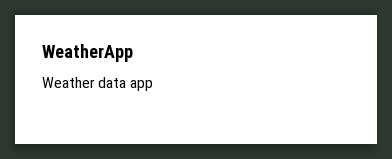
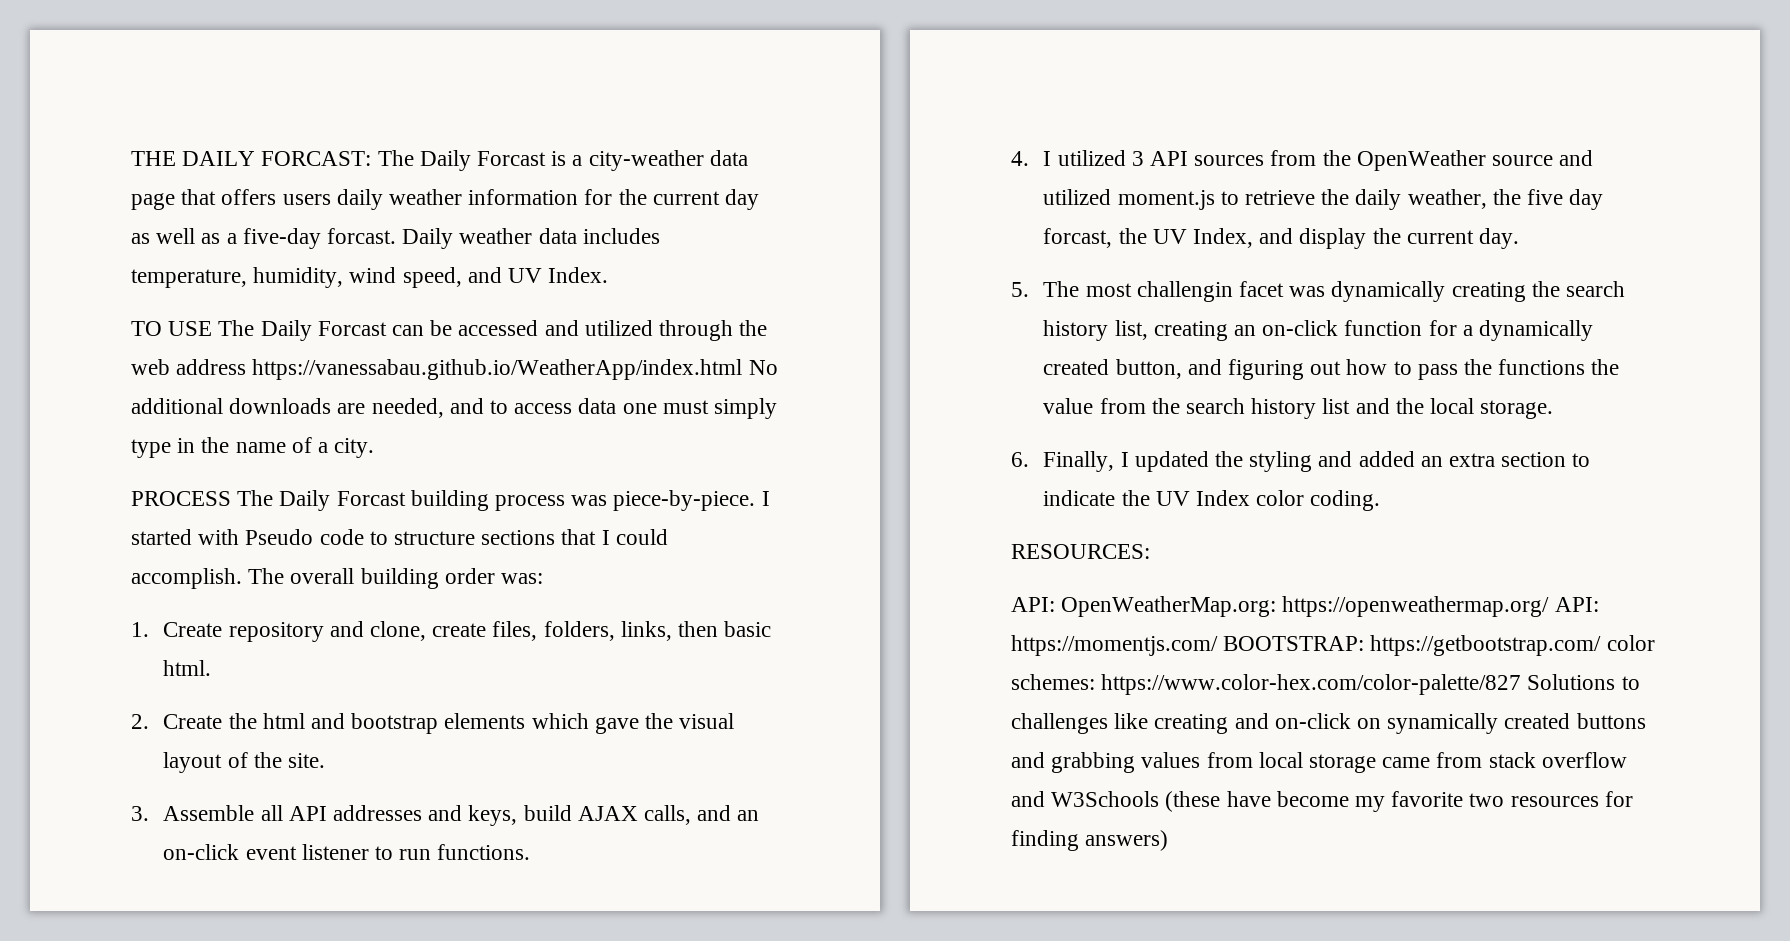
- WeatherApp
- Weather data app
+ THE DAILY FORCAST: The Daily Forcast is a city-weather data page that offers users daily weather information for the current day as well as a five-day forcast. Daily weather data includes temperature, humidity, wind speed, and UV Index.
+ TO USE The Daily Forcast can be accessed and utilized through the web address https://vanessabau.github.io/WeatherApp/index.html No additional downloads are needed, and to access data one must simply type in the name of a city.
+ PROCESS The Daily Forcast building process was piece-by-piece. I started with Pseudo code to structure sections that I could accomplish. The overall building order was:
+ 1. Create repository and clone, create files, folders, links, then basic html.
+ 2. Create the html and bootstrap elements which gave the visual layout of the site.
+ 3. Assemble all API addresses and keys, build AJAX calls, and an on-click event listener to run functions.
+ 4. I utilized 3 API sources from the OpenWeather source and utilized moment.js to retrieve the daily weather, the five day forcast, the UV Index, and display the current day.
+ 5. The most challengin facet was dynamically creating the search history list, creating an on-click function for a dynamically created button, and figuring out how to pass the functions the value from the search history list and the local storage.
+ 6. Finally, I updated the styling and added an extra section to indicate the UV Index color coding.
+ RESOURCES:
+ API: OpenWeatherMap.org: https://openweathermap.org/ API: https://momentjs.com/ BOOTSTRAP: https://getbootstrap.com/ color schemes: https://www.color-hex.com/color-palette/827 Solutions to challenges like creating and on-click on synamically created buttons and grabbing values from local storage came from stack overflow and W3Schools (these have become my favorite two resources for finding answers)

